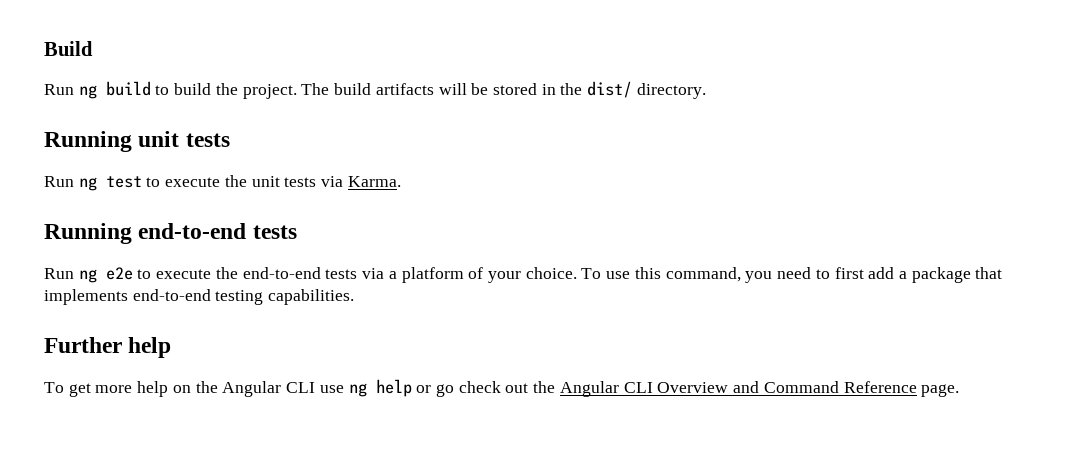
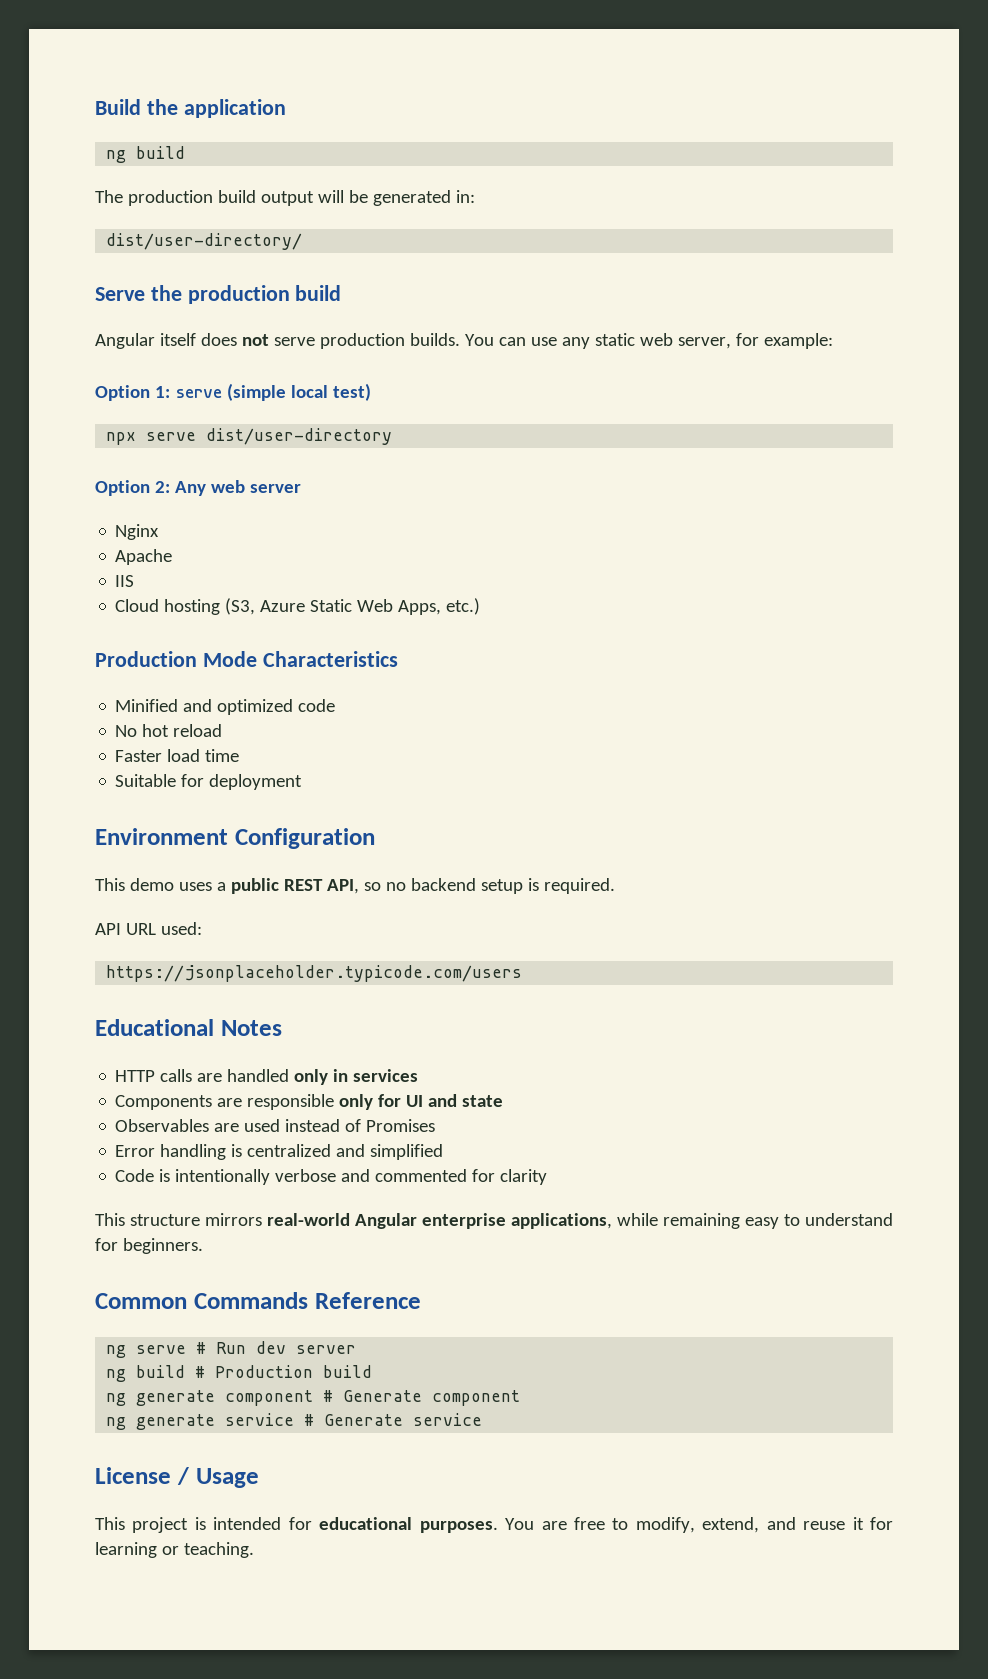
- Build
- Run ng build to build the project. The build artifacts will be stored in the dist/ directory.
- Running unit tests
- Run ng test to execute the unit tests via Karma.
- Running end-to-end tests
- Run ng e2e to execute the end-to-end tests via a platform of your choice. To use this command, you need to first add a package that implements end-to-end testing capabilities.
- Further help
- To get more help on the Angular CLI use ng help or go check out the Angular CLI Overview and Command Reference page.
+ Build the application
+ ng build
+ The production build output will be generated in:
+ dist/user-directory/
+ Serve the production build
+ Angular itself does not serve production builds. You can use any static web server, for example:
+ Option 1: serve (simple local test)
+ npx serve dist/user-directory
+ Option 2: Any web server
+ Nginx
+ Apache
+ IIS
+ Cloud hosting (S3, Azure Static Web Apps, etc.)
+ Production Mode Characteristics
+ Minified and optimized code
+ No hot reload
+ Faster load time
+ Suitable for deployment
+ Environment Configuration
+ This demo uses a public REST API, so no backend setup is required.
+ API URL used:
+ https://jsonplaceholder.typicode.com/users
+ Educational Notes
+ HTTP calls are handled only in services
+ Components are responsible only for UI and state
+ Observables are used instead of Promises
+ Error handling is centralized and simplified
+ Code is intentionally verbose and commented for clarity
+ This structure mirrors real-world Angular enterprise applications, while remaining easy to understand for beginners.
+ Common Commands Reference
+ ng serve # Run dev server
+ ng build # Production build
+ ng generate component # Generate component
+ ng generate service # Generate service
+ License / Usage
+ This project is intended for educational purposes. You are free to modify, extend, and reuse it for learning or teaching.

